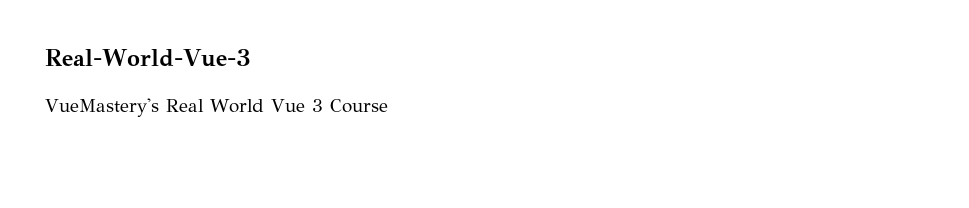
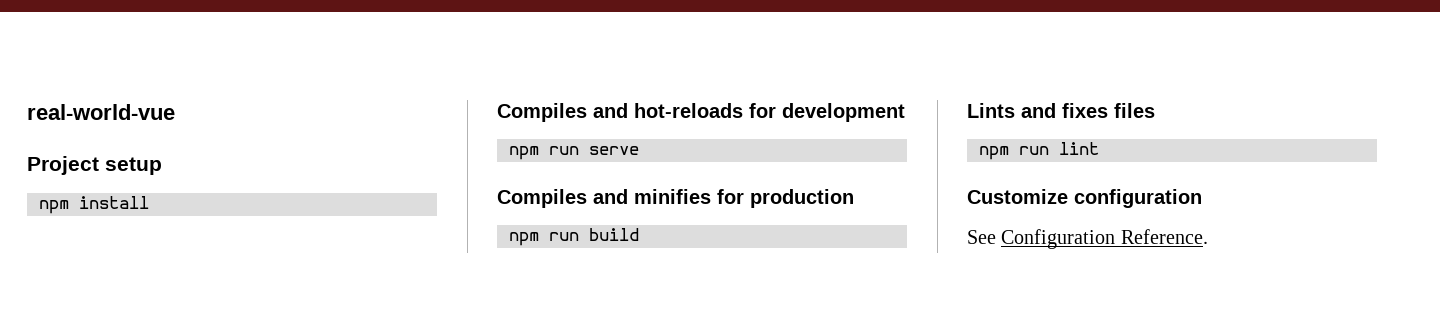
- Real-World-Vue-3
- VueMastery's Real World Vue 3 Course
+ real-world-vue
+ Project setup
+ npm install
+ Compiles and hot-reloads for development
+ npm run serve
+ Compiles and minifies for production
+ npm run build
+ Lints and fixes files
+ npm run lint
+ Customize configuration
+ See Configuration Reference.

